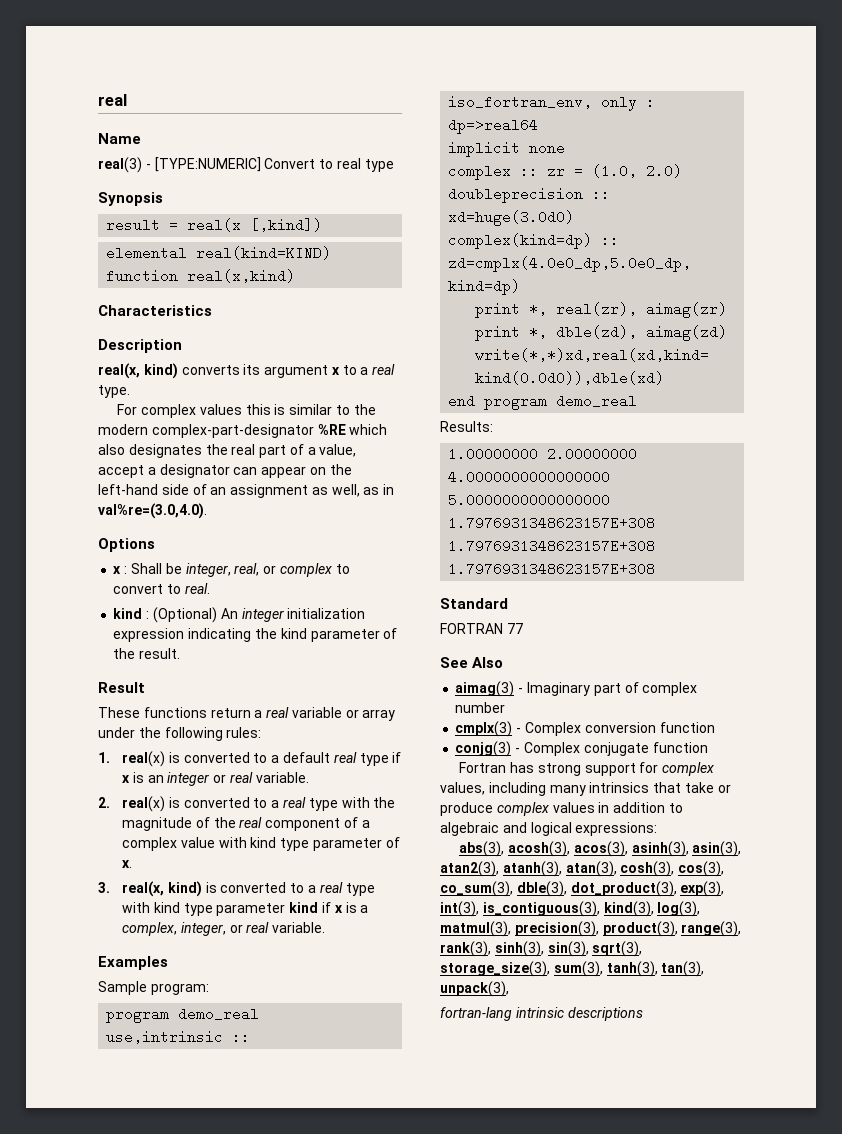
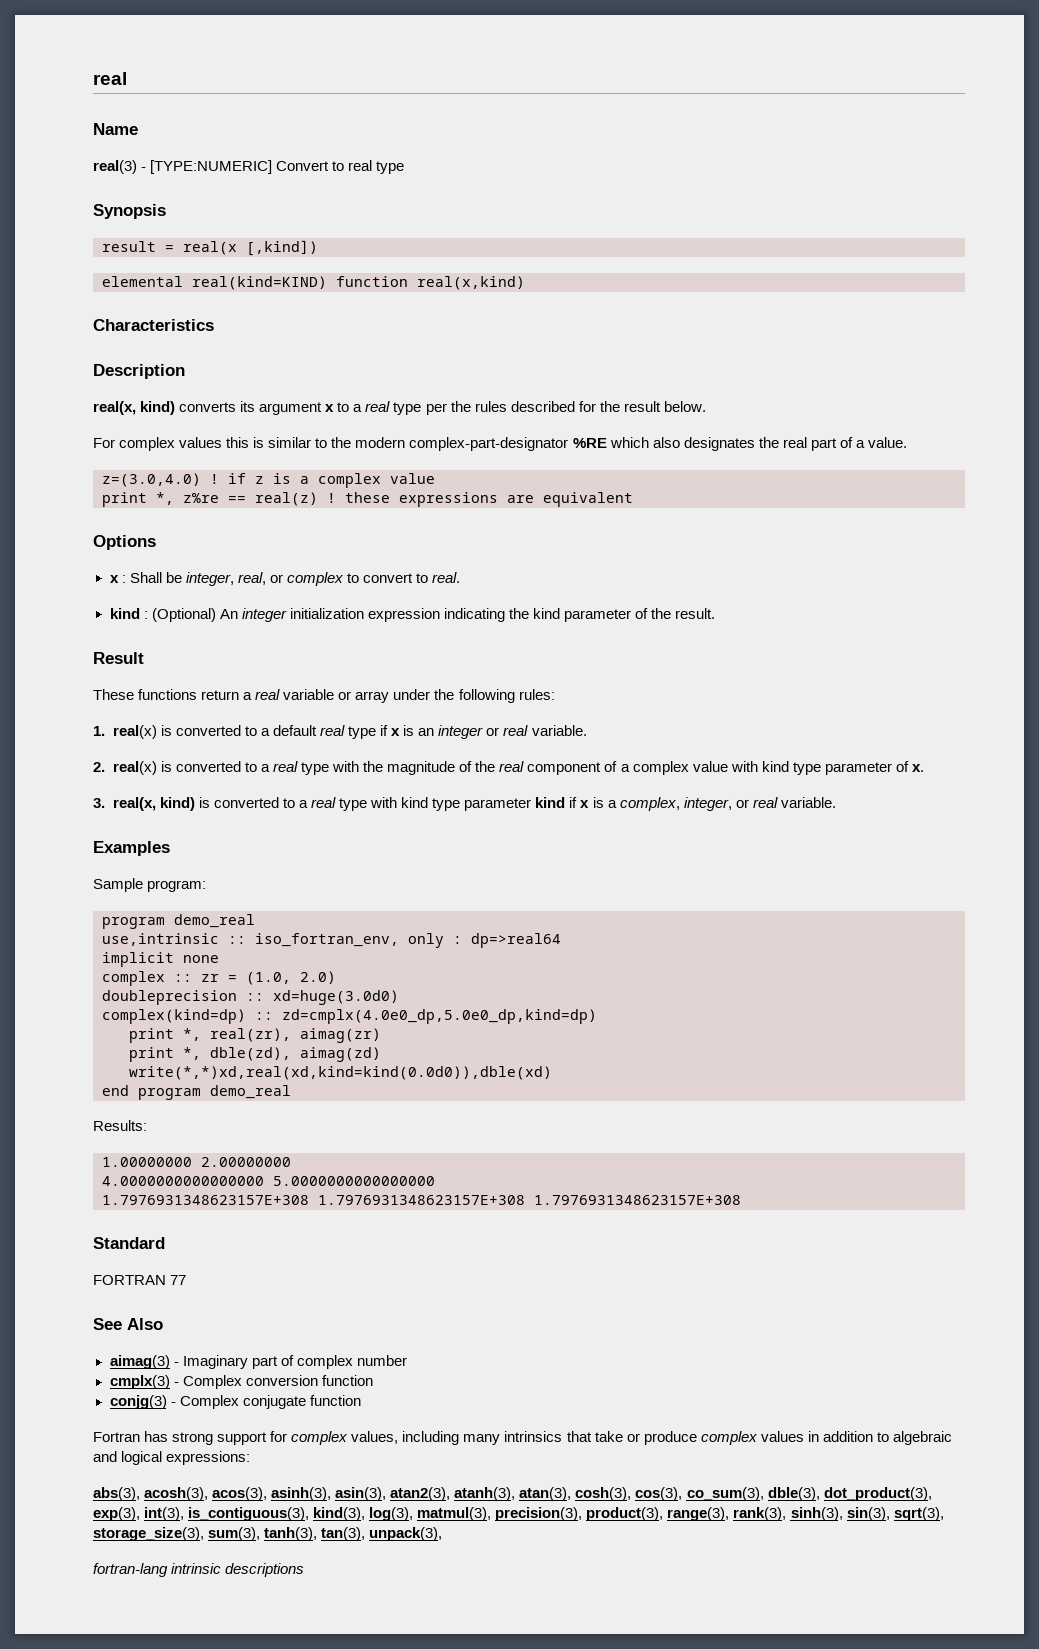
- real(x, kind) converts its argument x to a real type.
+ real(x, kind) converts its argument x to a real type per the rules described for the result below.
- For complex values this is similar to the modern complex-part-designator %RE which also designates the real part of a value, accept a designator can appear on the left-hand side of an assignment as well, as in val%re=(3.0,4.0).
+ For complex values this is similar to the modern complex-part-designator %RE which also designates the real part of a value.
+ z=(3.0,4.0) ! if z is a complex value
+ print *, z%re == real(z) ! these expressions are equivalent

